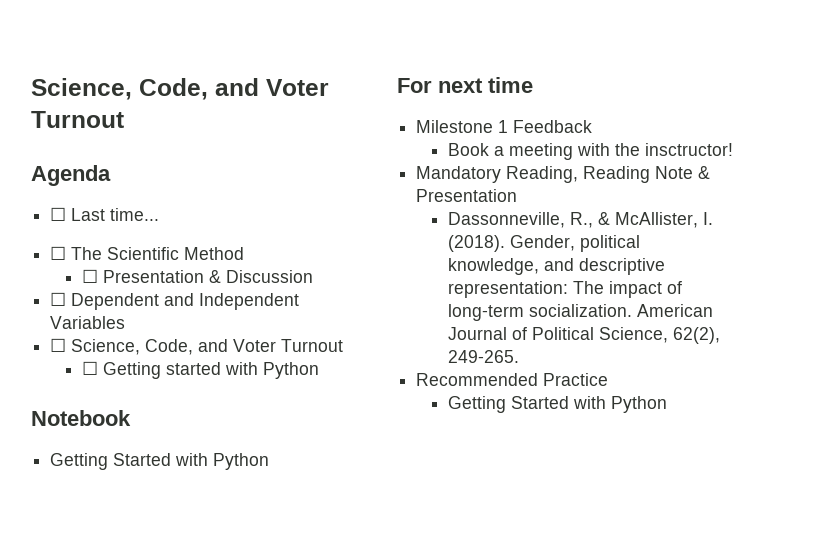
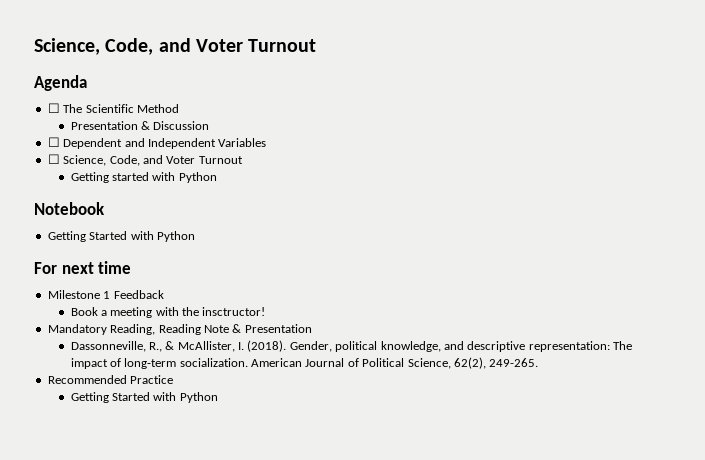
- ☐ Last time...
- ☐ Presentation & Discussion
+ Presentation & Discussion
- ☐ Getting started with Python
+ Getting started with Python

